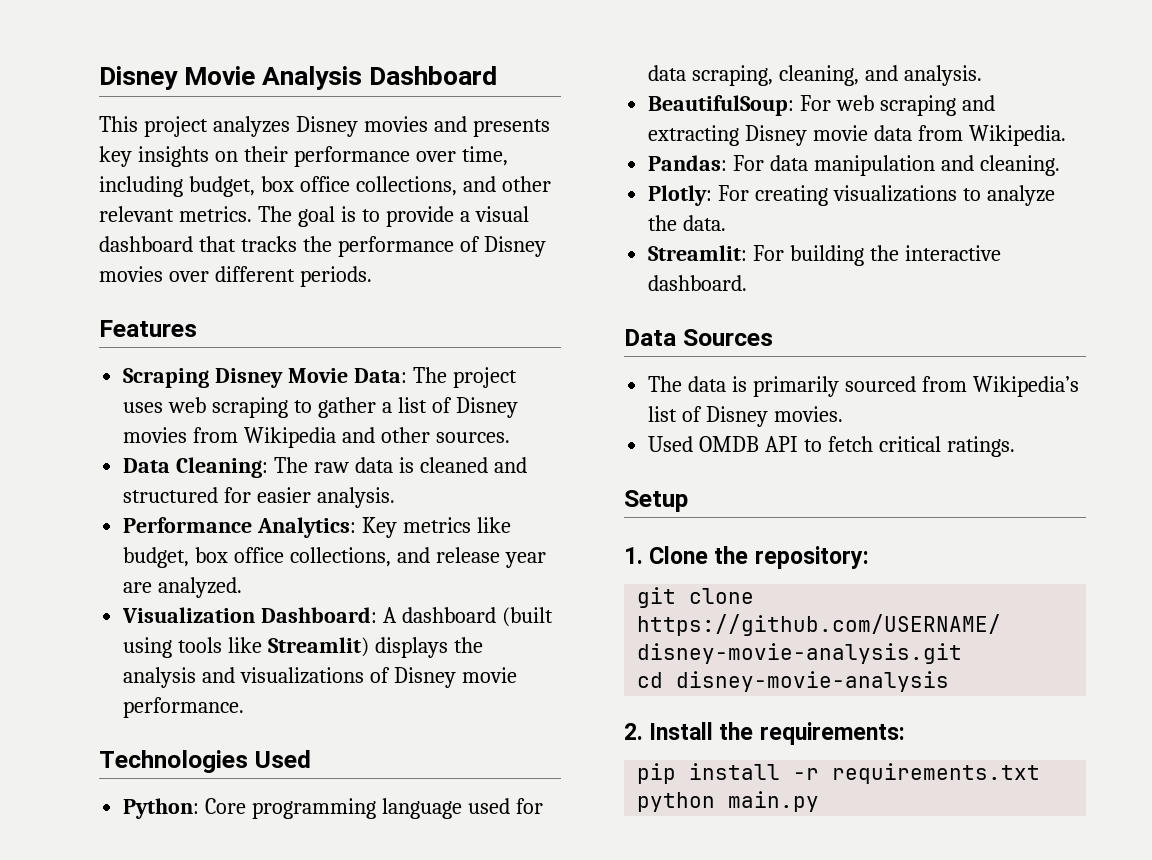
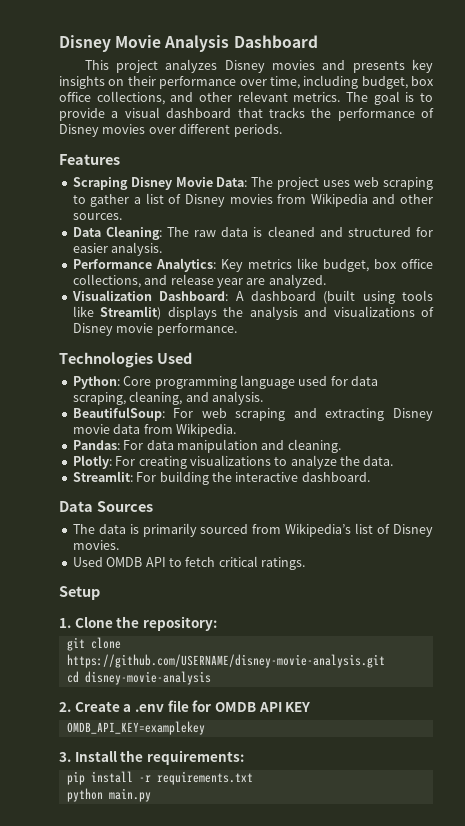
- 2. Install the requirements:
+ 2. Create a .env file for OMDB API KEY
+ OMDB_API_KEY=examplekey
+ 3. Install the requirements:

